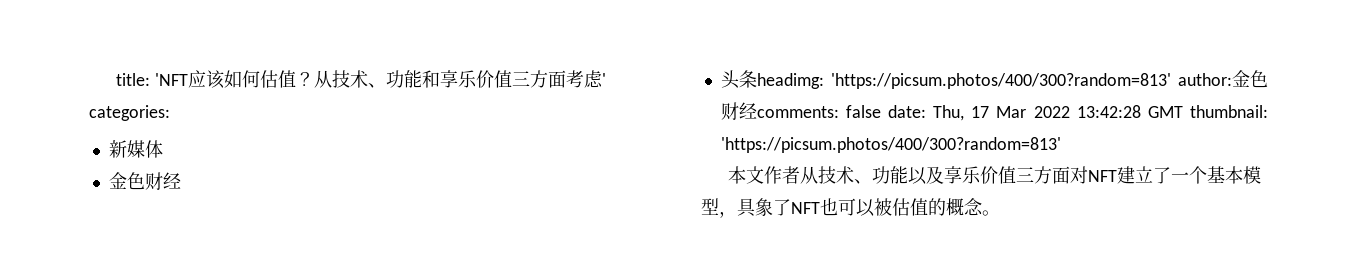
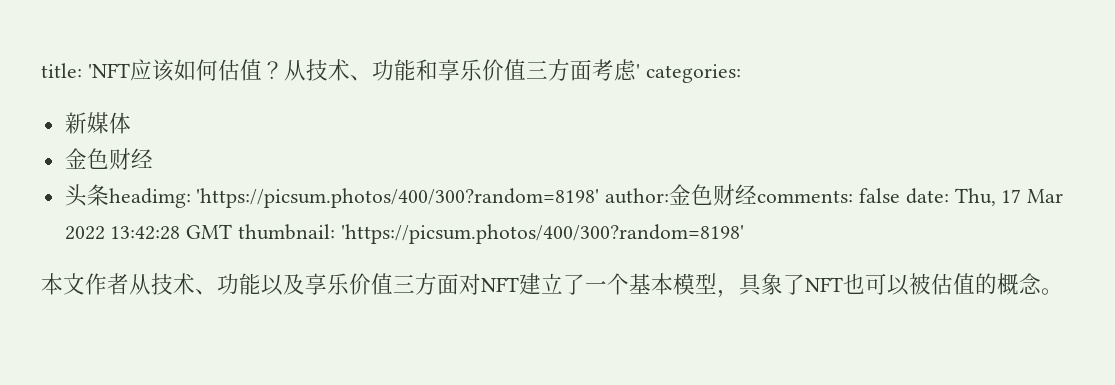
- 头条headimg: 'https://picsum.photos/400/300?random=813' author:金色财经comments: false date: Thu, 17 Mar 2022 13:42:28 GMT thumbnail: 'https://picsum.photos/400/300?random=813'
+ 头条headimg: 'https://picsum.photos/400/300?random=8198' author:金色财经comments: false date: Thu, 17 Mar 2022 13:42:28 GMT thumbnail: 'https://picsum.photos/400/300?random=8198'

